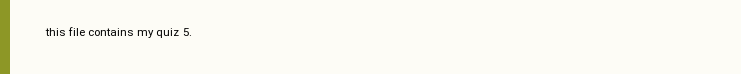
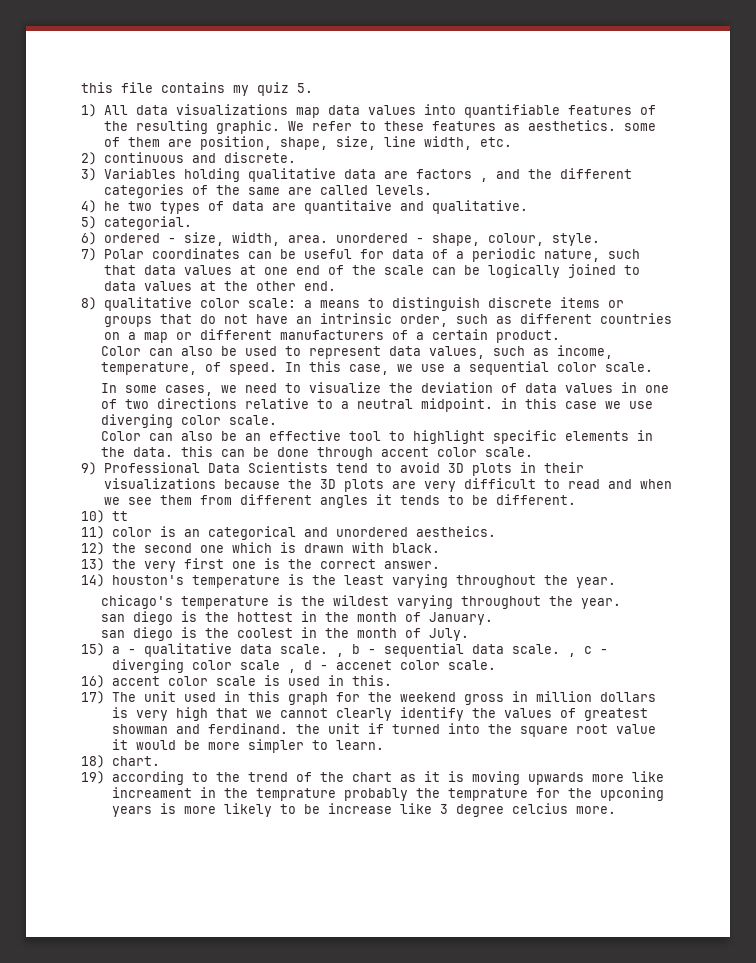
+ 1) All data visualizations map data values into quantifiable features of the resulting graphic. We refer to these features as aesthetics. some of them are position, shape, size, line width, etc.
+ 2) continuous and discrete.
+ 3) Variables holding qualitative data are factors , and the different categories of the same are called levels.
+ 4) he two types of data are quantitaive and qualitative.
+ 5) categorial.
+ 6) ordered - size, width, area. unordered - shape, colour, style.
+ 7) Polar coordinates can be useful for data of a periodic nature, such that data values at one end of the scale can be logically joined to data values at the other end.
+ 8) qualitative color scale: a means to distinguish discrete items or groups that do not have an intrinsic order, such as different countries on a map or different manufacturers of a certain product.
+ Color can also be used to represent data values, such as income, temperature, of speed. In this case, we use a sequential color scale.
+ In some cases, we need to visualize the deviation of data values in one of two directions relative to a neutral midpoint. in this case we use diverging color scale.
+ Color can also be an effective tool to highlight specific elements in the data. this can be done through accent color scale.
+ 9) Professional Data Scientists tend to avoid 3D plots in their visualizations because the 3D plots are very difficult to read and when we see them from different angles it tends to be different.
+ 10) tt
+ 11) color is an categorical and unordered aestheics.
+ 12) the second one which is drawn with black.
+ 13) the very first one is the correct answer.
+ 14) houston's temperature is the least varying throughout the year.
+ chicago's temperature is the wildest varying throughout the year.
+ san diego is the hottest in the month of January.
+ san diego is the coolest in the month of July.
+ 15) a - qualitative data scale. , b - sequential data scale. , c - diverging color scale , d - accenet color scale.
+ 16) accent color scale is used in this.
+ 17) The unit used in this graph for the weekend gross in million dollars is very high that we cannot clearly identify the values of greatest showman and ferdinand. the unit if turned into the square root value it would be more simpler to learn.
+ 18) chart.
+ 19) according to the trend of the chart as it is moving upwards more like increament in the temprature probably the temprature for the upconing years is more likely to be increase like 3 degree celcius more.

